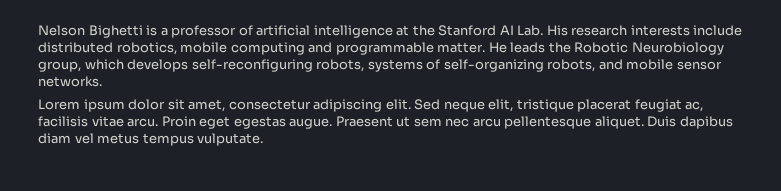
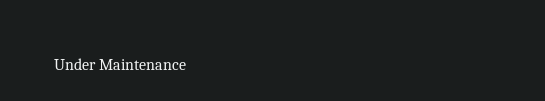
- Nelson Bighetti is a professor of artificial intelligence at the Stanford AI Lab. His research interests include distributed robotics, mobile computing and programmable matter. He leads the Robotic Neurobiology group, which develops self-reconfiguring robots, systems of self-organizing robots, and mobile sensor networks.
- Lorem ipsum dolor sit amet, consectetur adipiscing elit. Sed neque elit, tristique placerat feugiat ac, facilisis vitae arcu. Proin eget egestas augue. Praesent ut sem nec arcu pellentesque aliquet. Duis dapibus diam vel metus tempus vulputate.
+ Under Maintenance

